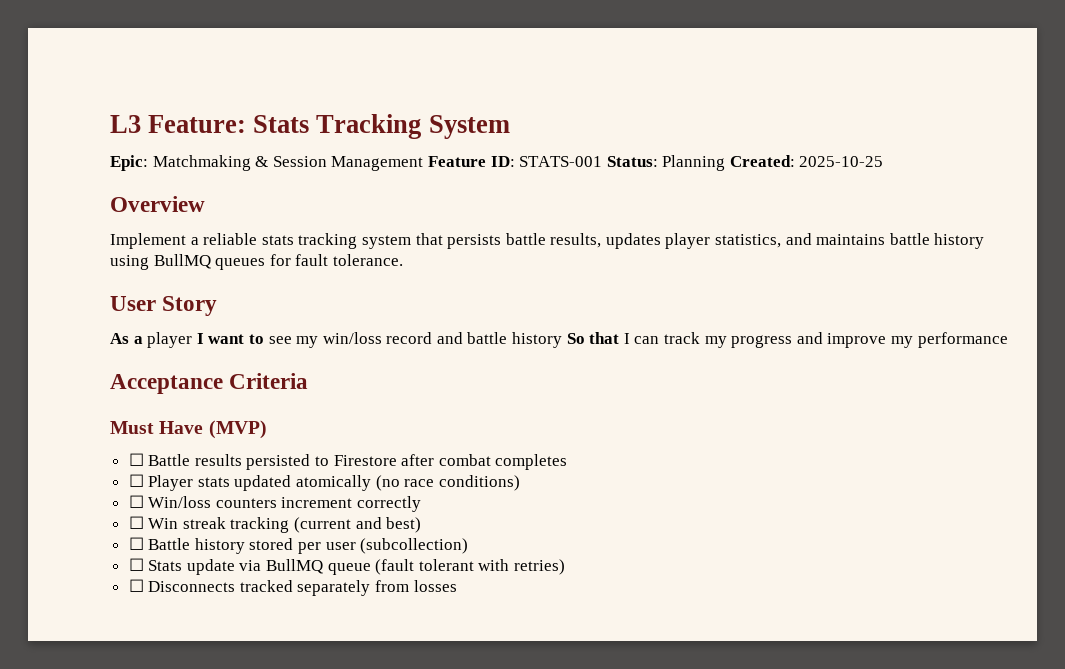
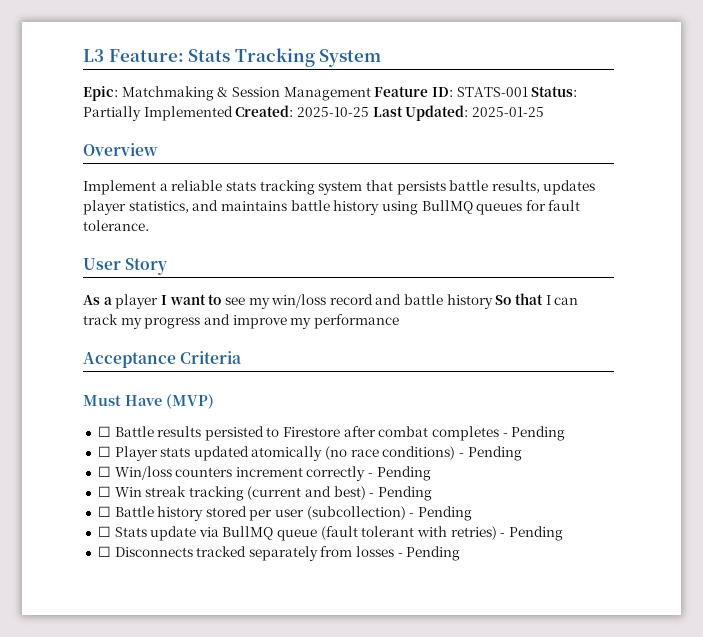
- Epic: Matchmaking & Session Management Feature ID: STATS-001 Status: Planning Created: 2025-10-25
+ Epic: Matchmaking & Session Management Feature ID: STATS-001 Status: Partially Implemented Created: 2025-10-25 Last Updated: 2025-01-25
- ☐ Battle results persisted to Firestore after combat completes
+ ☐ Battle results persisted to Firestore after combat completes - Pending
- ☐ Player stats updated atomically (no race conditions)
+ ☐ Player stats updated atomically (no race conditions) - Pending
- ☐ Win/loss counters increment correctly
+ ☐ Win/loss counters increment correctly - Pending
- ☐ Win streak tracking (current and best)
+ ☐ Win streak tracking (current and best) - Pending
- ☐ Battle history stored per user (subcollection)
+ ☐ Battle history stored per user (subcollection) - Pending
- ☐ Stats update via BullMQ queue (fault tolerant with retries)
+ ☐ Stats update via BullMQ queue (fault tolerant with retries) - Pending
- ☐ Disconnects tracked separately from losses
+ ☐ Disconnects tracked separately from losses - Pending

